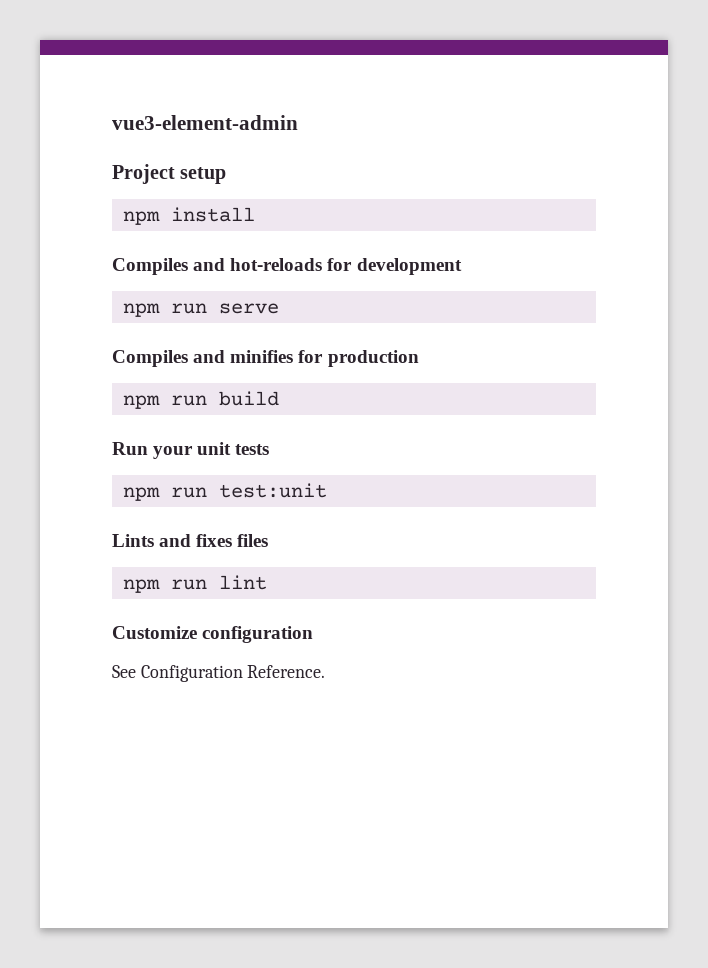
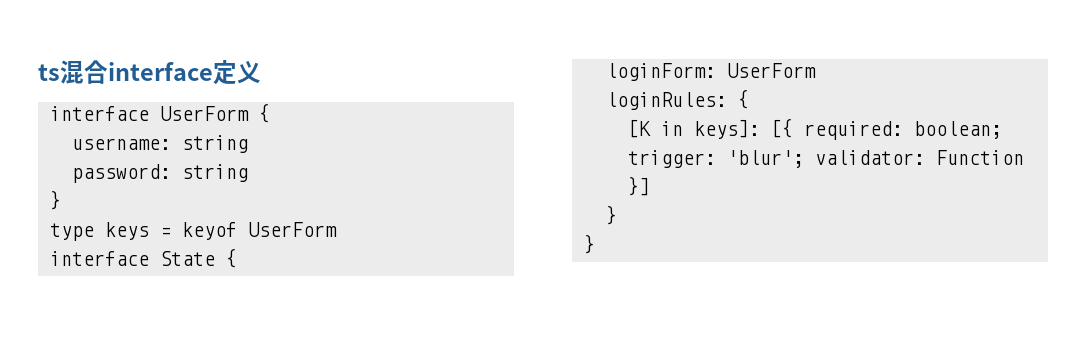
- vue3-element-admin
- Project setup
- npm install
- Compiles and hot-reloads for development
- npm run serve
- Compiles and minifies for production
- npm run build
- Run your unit tests
- npm run test:unit
- Lints and fixes files
- npm run lint
- Customize configuration
- See Configuration Reference.
+ ts混合interface定义
+ interface UserForm {
+ username: string
+ password: string
+ }
+ type keys = keyof UserForm
+ interface State {
+ loginForm: UserForm
+ loginRules: {
+ [K in keys]: [{ required: boolean; trigger: 'blur'; validator: Function }]
+ }
+ }

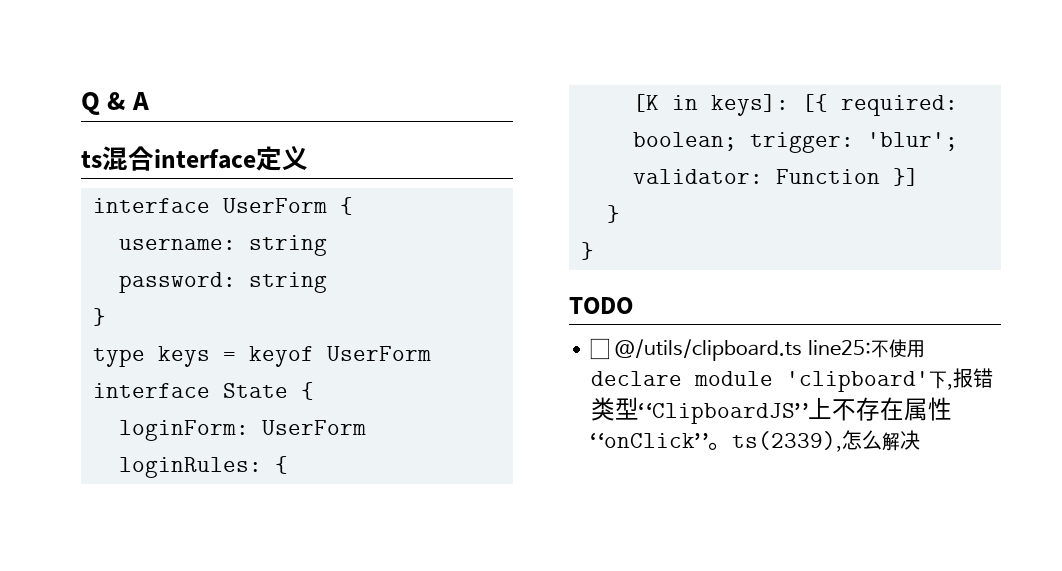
+ Q & A
+ TODO
+ ☐ @/utils/clipboard.ts line25:不使用declare module 'clipboard'下,报错类型“ClipboardJS”上不存在属性“onClick”。ts(2339),怎么解决

